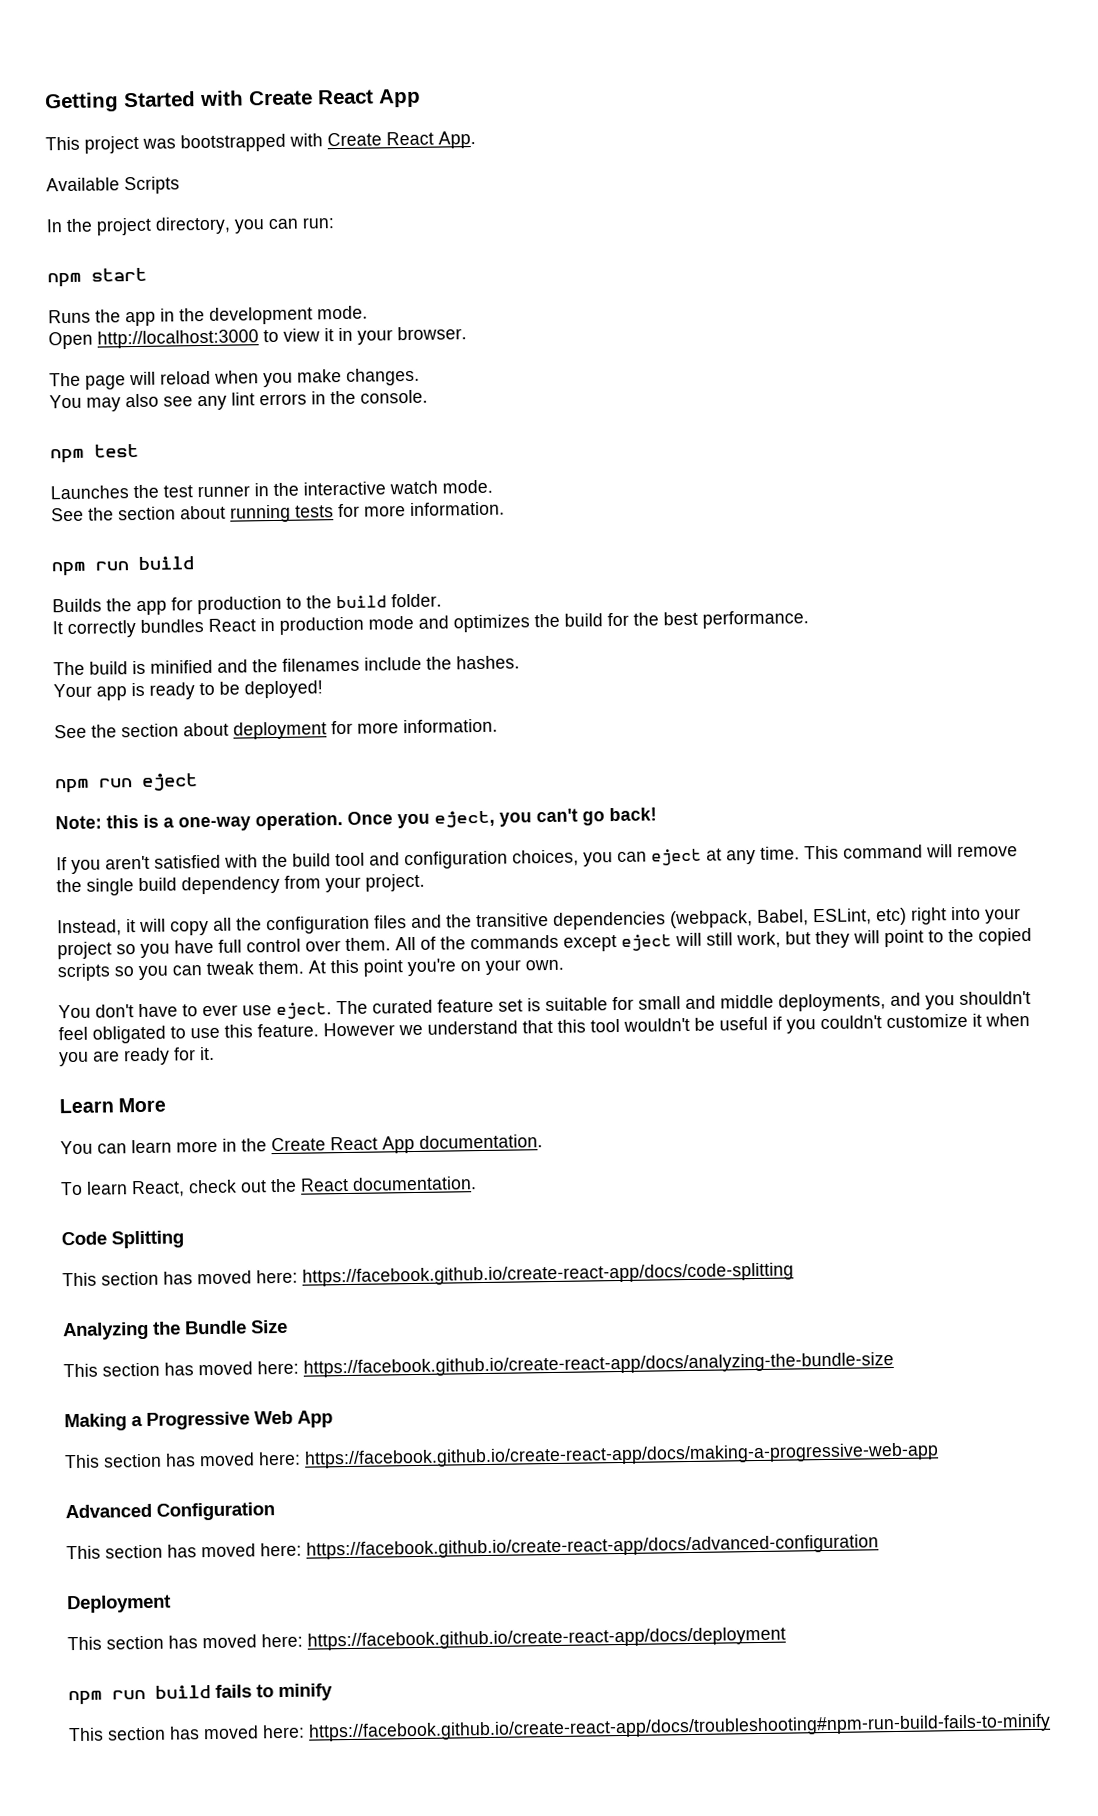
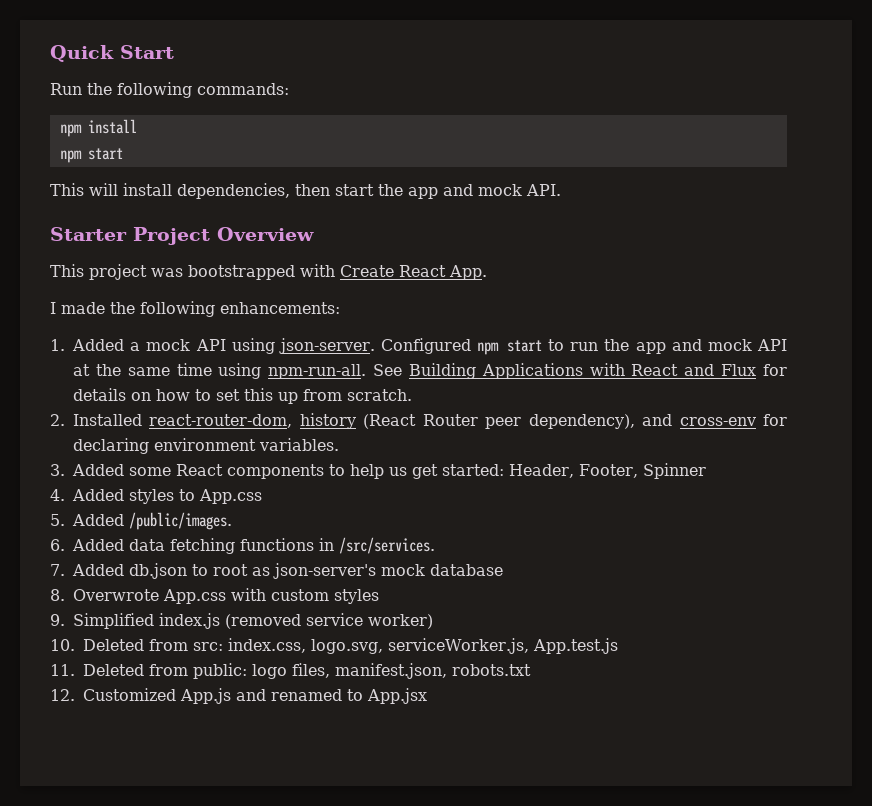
- Getting Started with Create React App
+ Quick Start
+ Run the following commands:
+ npm install
+ npm start
+ This will install dependencies, then start the app and mock API.
+ Starter Project Overview
- Available Scripts
- In the project directory, you can run:
- npm start
- Runs the app in the development mode.
- Open http://localhost:3000 to view it in your browser.
- The page will reload when you make changes.
- You may also see any lint errors in the console.
- npm test
- Launches the test runner in the interactive watch mode.
- See the section about running tests for more information.
- npm run build
- Builds the app for production to the build folder.
- It correctly bundles React in production mode and optimizes the build for the best performance.
- The build is minified and the filenames include the hashes.
- Your app is ready to be deployed!
- See the section about deployment for more information.
- npm run eject
- Note: this is a one-way operation. Once you eject, you can't go back!
- If you aren't satisfied with the build tool and configuration choices, you can eject at any time. This command will remove the single build dependency from your project.
- Instead, it will copy all the configuration files and the transitive dependencies (webpack, Babel, ESLint, etc) right into your project so you have full control over them. All of the commands except eject will still work, but they will point to the copied scripts so you can tweak them. At this point you're on your own.
- You don't have to ever use eject. The curated feature set is suitable for small and middle deployments, and you shouldn't feel obligated to use this feature. However we understand that this tool wouldn't be useful if you couldn't customize it when you are ready for it.
- Learn More
- You can learn more in the Create React App documentation.
- To learn React, check out the React documentation.
- Code Splitting
- This section has moved here: https://facebook.github.io/create-react-app/docs/code-splitting
- Analyzing the Bundle Size
- This section has moved here: https://facebook.github.io/create-react-app/docs/analyzing-the-bundle-size
- Making a Progressive Web App
- This section has moved here: https://facebook.github.io/create-react-app/docs/making-a-progressive-web-app
- Advanced Configuration
- This section has moved here: https://facebook.github.io/create-react-app/docs/advanced-configuration
- Deployment
- This section has moved here: https://facebook.github.io/create-react-app/docs/deployment
- npm run build fails to minify
- This section has moved here: https://facebook.github.io/create-react-app/docs/troubleshooting#npm-run-build-fails-to-minify
+ I made the following enhancements:
+ 1. Added a mock API using json-server. Configured npm start to run the app and mock API at the same time using npm-run-all. See Building Applications with React and Flux for details on how to set this up from scratch.
+ 2. Installed react-router-dom, history (React Router peer dependency), and cross-env for declaring environment variables.
+ 3. Added some React components to help us get started: Header, Footer, Spinner
+ 4. Added styles to App.css
+ 5. Added /public/images.
+ 6. Added data fetching functions in /src/services.
+ 7. Added db.json to root as json-server's mock database
+ 8. Overwrote App.css with custom styles
+ 9. Simplified index.js (removed service worker)
+ 10. Deleted from src: index.css, logo.svg, serviceWorker.js, App.test.js
+ 11. Deleted from public: logo files, manifest.json, robots.txt
+ 12. Customized App.js and renamed to App.jsx

